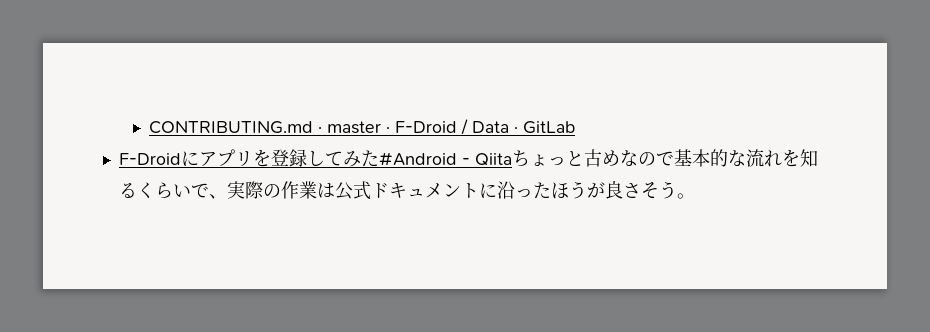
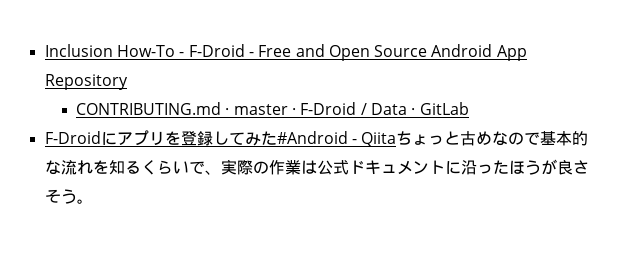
+ Inclusion How-To - F-Droid - Free and Open Source Android App Repository

